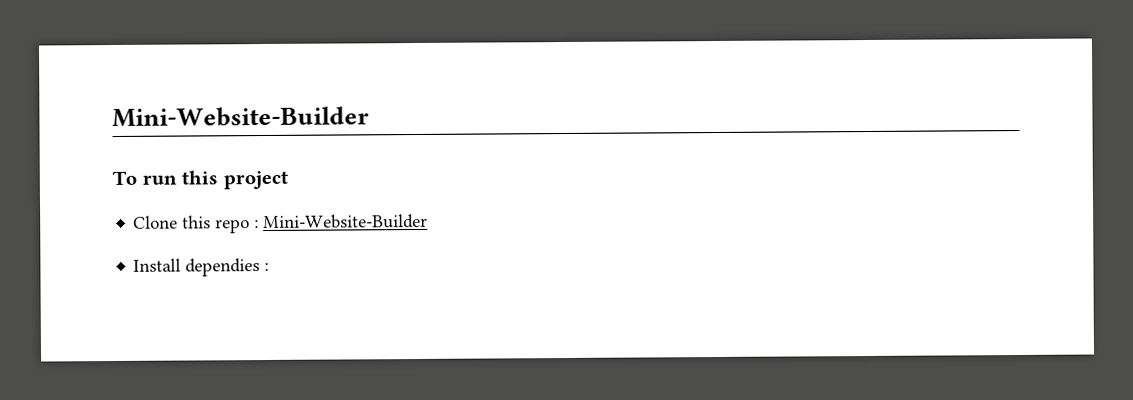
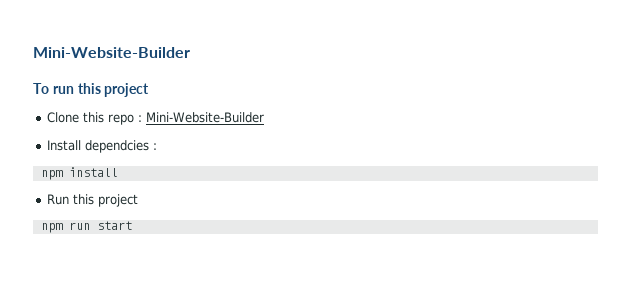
- Install dependies :
+ Install dependcies :
+ npm install
+ Run this project
+ npm run start

